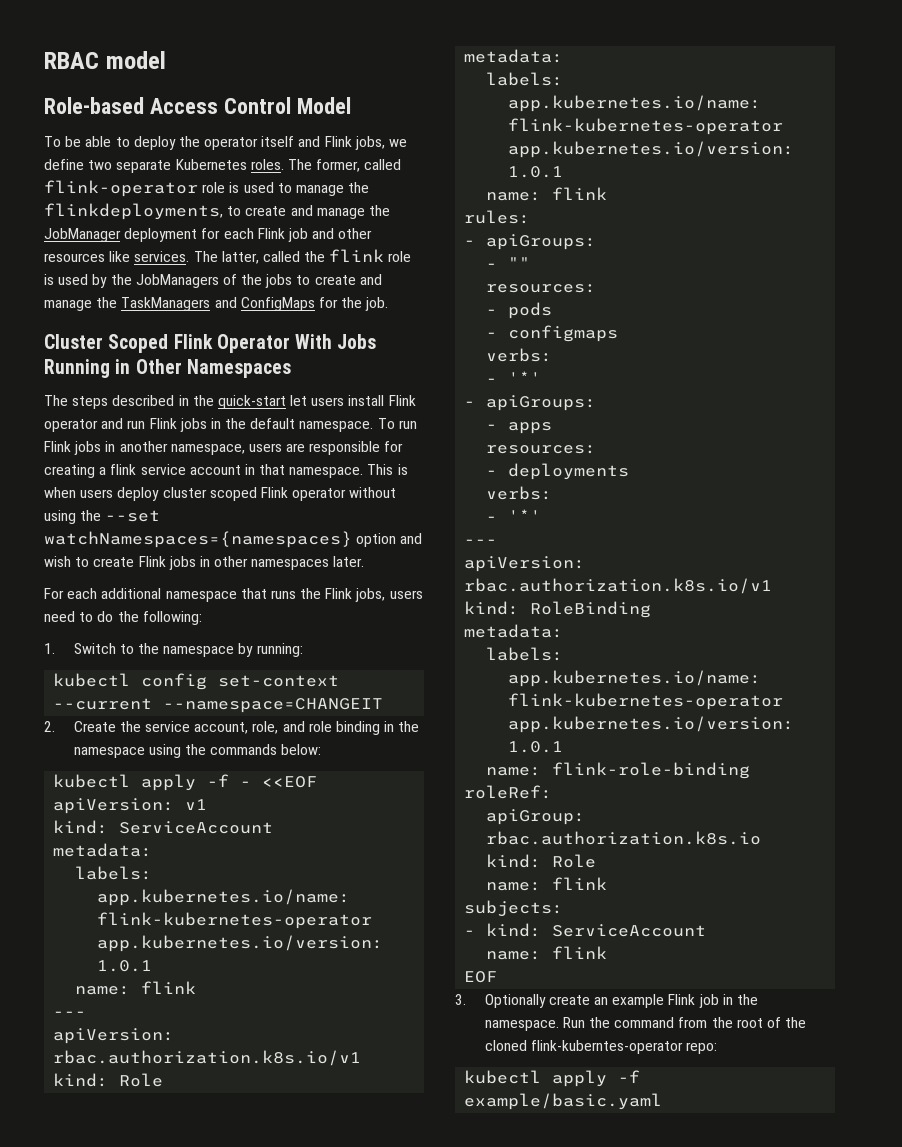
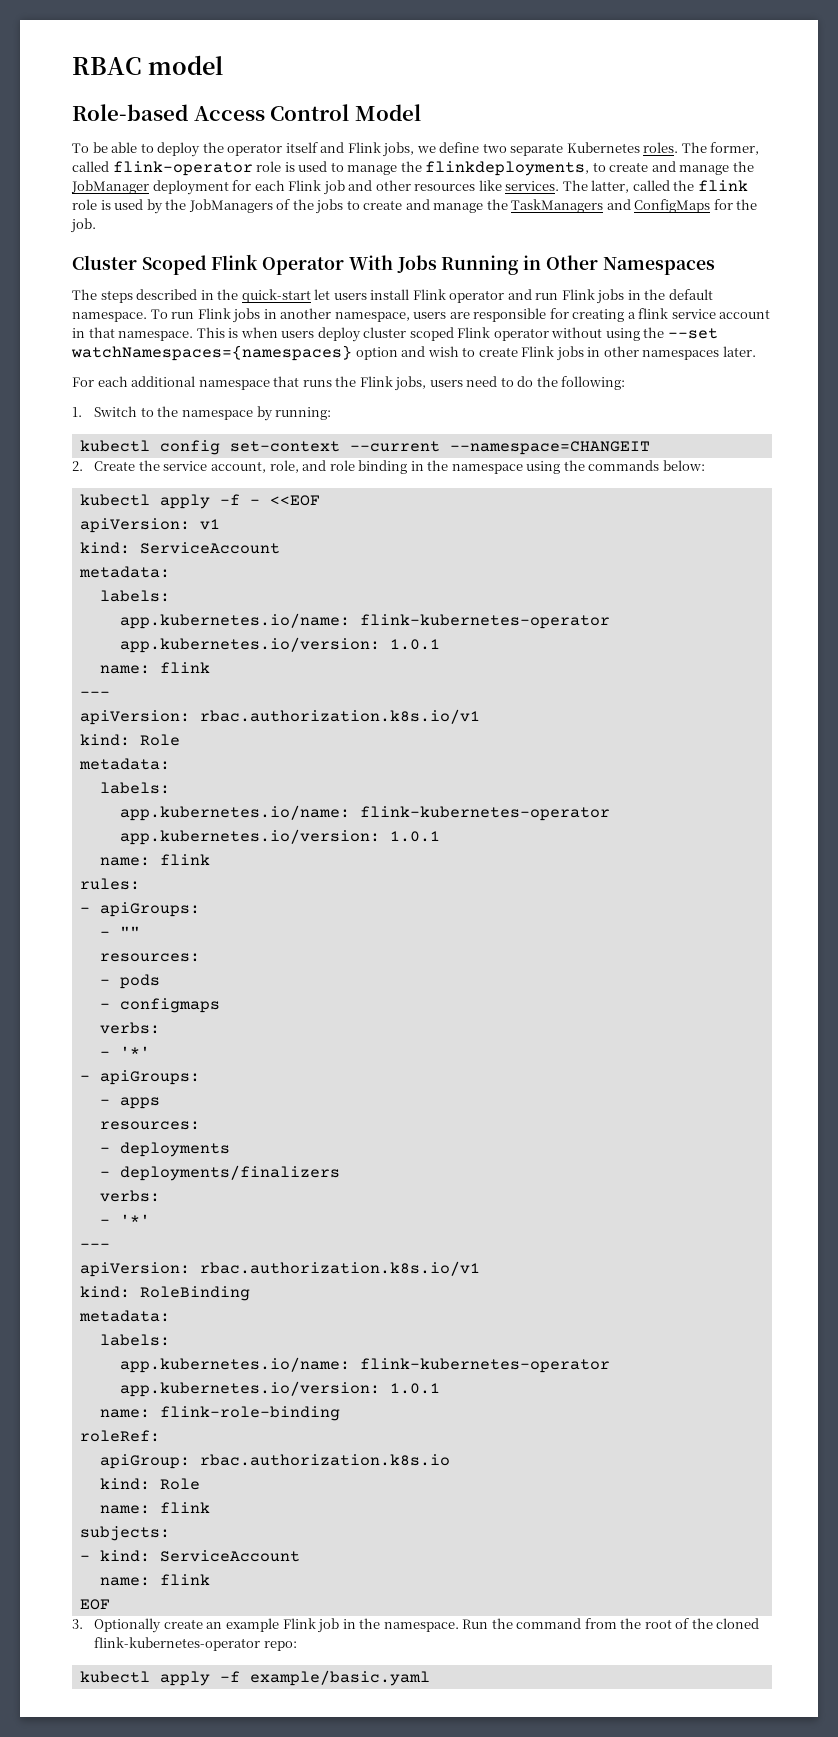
+ - deployments/finalizers
- Run the command from the root of the cloned flink-kuberntes-operator repo:
+ Run the command from the root of the cloned flink-kubernetes-operator repo:

